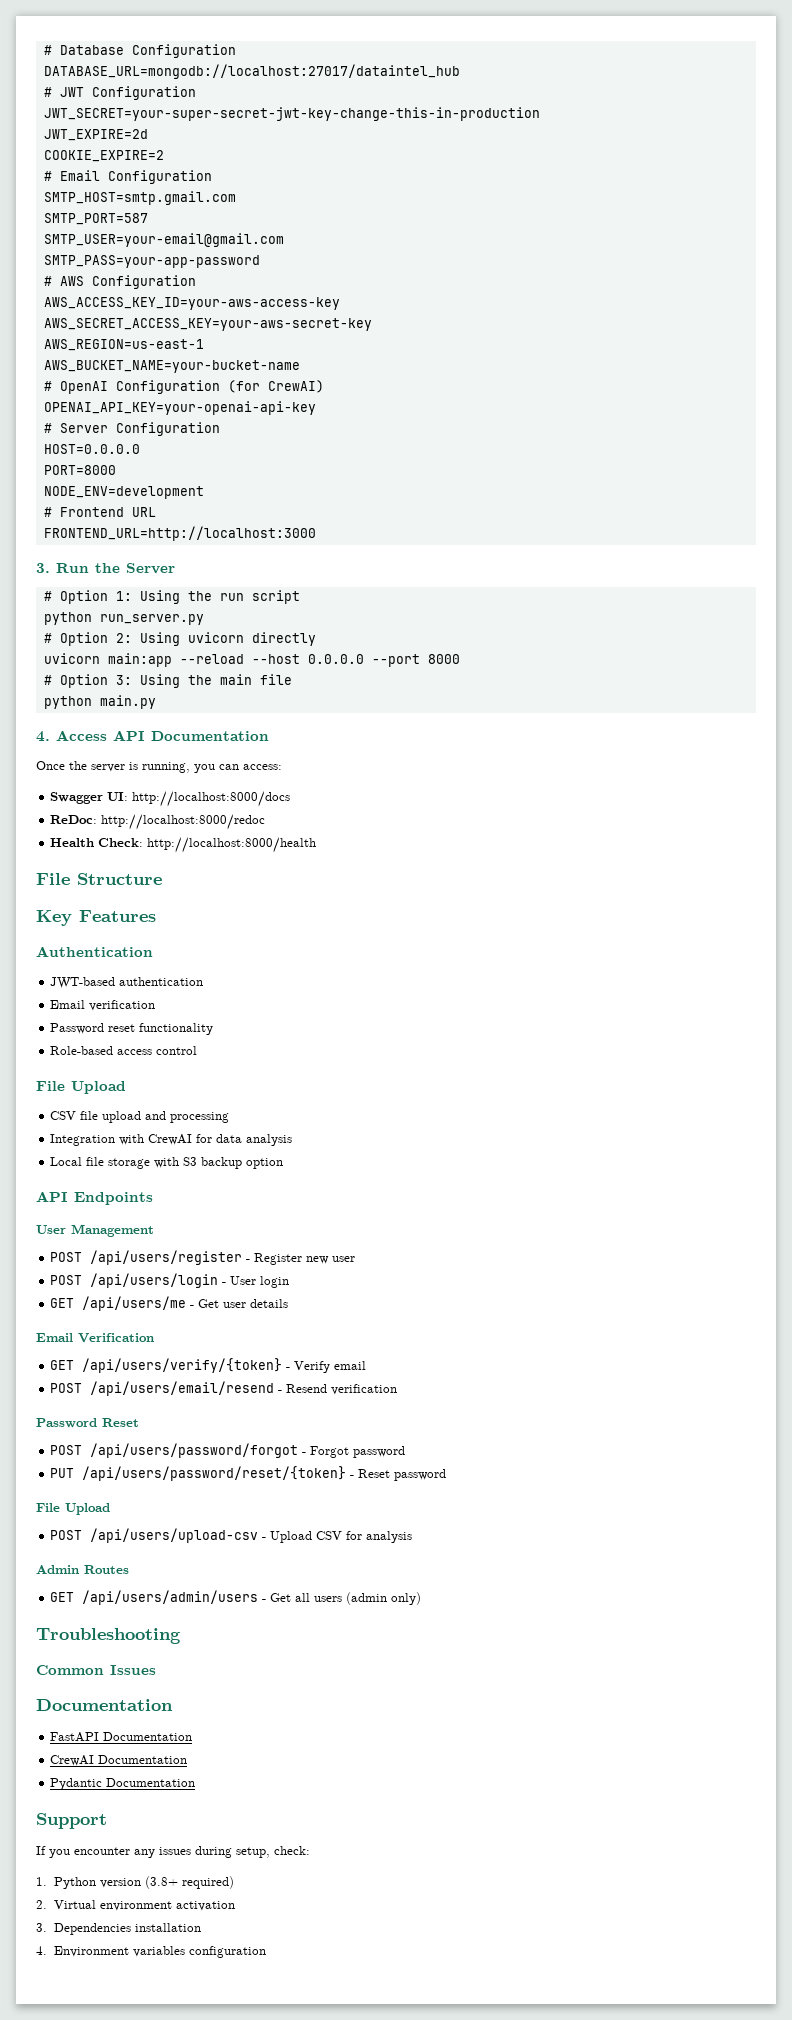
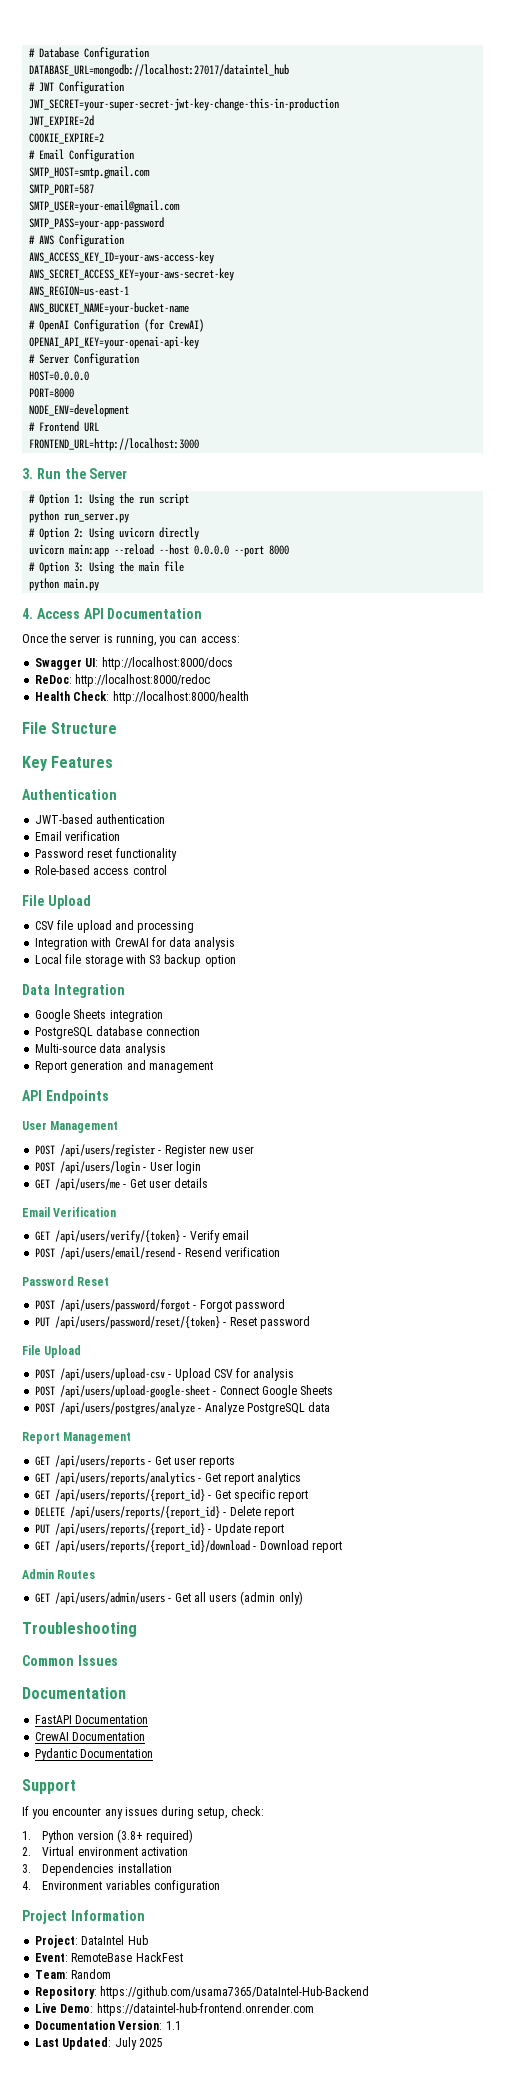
+ Data Integration
+ Google Sheets integration
+ PostgreSQL database connection
+ Multi-source data analysis
+ Report generation and management
+ POST /api/users/upload-google-sheet - Connect Google Sheets
+ POST /api/users/postgres/analyze - Analyze PostgreSQL data
+ Report Management
+ GET /api/users/reports - Get user reports
+ GET /api/users/reports/analytics - Get report analytics
+ GET /api/users/reports/{report_id} - Get specific report
+ DELETE /api/users/reports/{report_id} - Delete report
+ PUT /api/users/reports/{report_id} - Update report
+ GET /api/users/reports/{report_id}/download - Download report
+ Project Information
+ Project: DataIntel Hub
+ Event: RemoteBase HackFest
+ Team: Random
+ Repository: https://github.com/usama7365/DataIntel-Hub-Backend
+ Live Demo: https://dataintel-hub-frontend.onrender.com
+ Documentation Version: 1.1
+ Last Updated: July 2025

